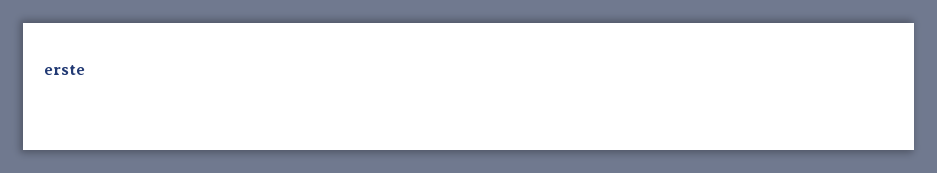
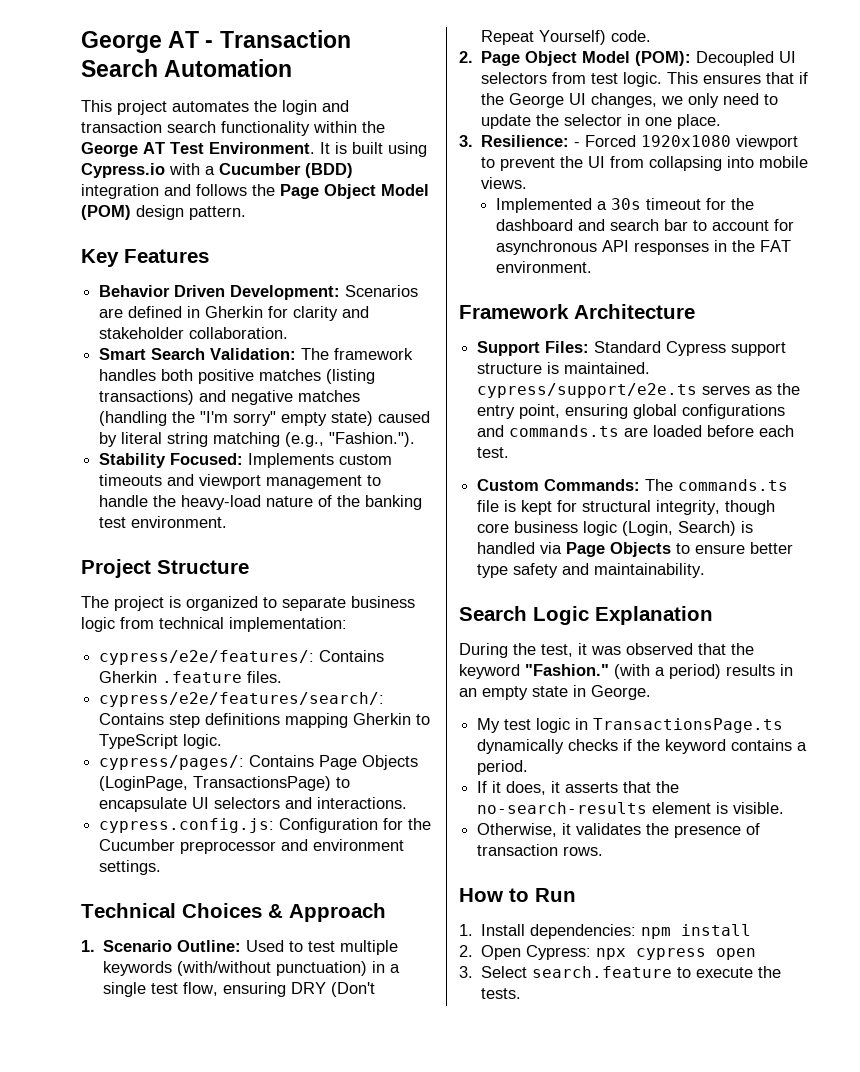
- erste
+ George AT - Transaction Search Automation
+ This project automates the login and transaction search functionality within the George AT Test Environment. It is built using Cypress.io with a Cucumber (BDD) integration and follows the Page Object Model (POM) design pattern.
+ Key Features
+ Behavior Driven Development: Scenarios are defined in Gherkin for clarity and stakeholder collaboration.
+ Smart Search Validation: The framework handles both positive matches (listing transactions) and negative matches (handling the "I'm sorry" empty state) caused by literal string matching (e.g., "Fashion.").
+ Stability Focused: Implements custom timeouts and viewport management to handle the heavy-load nature of the banking test environment.
+ Project Structure
+ The project is organized to separate business logic from technical implementation:
+ cypress/e2e/features/: Contains Gherkin .feature files.
+ cypress/e2e/features/search/: Contains step definitions mapping Gherkin to TypeScript logic.
+ cypress/pages/: Contains Page Objects (LoginPage, TransactionsPage) to encapsulate UI selectors and interactions.
+ cypress.config.js: Configuration for the Cucumber preprocessor and environment settings.
+ Technical Choices & Approach
+ 1. Scenario Outline: Used to test multiple keywords (with/without punctuation) in a single test flow, ensuring DRY (Don't Repeat Yourself) code.
+ 2. Page Object Model (POM): Decoupled UI selectors from test logic. This ensures that if the George UI changes, we only need to update the selector in one place.
+ 3. Resilience: - Forced 1920x1080 viewport to prevent the UI from collapsing into mobile views.
+ Implemented a 30s timeout for the dashboard and search bar to account for asynchronous API responses in the FAT environment.
+ Framework Architecture
+ Support Files: Standard Cypress support structure is maintained. cypress/support/e2e.ts serves as the entry point, ensuring global configurations and commands.ts are loaded before each test.
+ Custom Commands: The commands.ts file is kept for structural integrity, though core business logic (Login, Search) is handled via Page Objects to ensure better type safety and maintainability.
+ Search Logic Explanation
+ During the test, it was observed that the keyword "Fashion." (with a period) results in an empty state in George.
+ My test logic in TransactionsPage.ts dynamically checks if the keyword contains a period.
+ If it does, it asserts that the no-search-results element is visible.
+ Otherwise, it validates the presence of transaction rows.
+ How to Run
+ 1. Install dependencies: npm install
+ 2. Open Cypress: npx cypress open
+ 3. Select search.feature to execute the tests.

